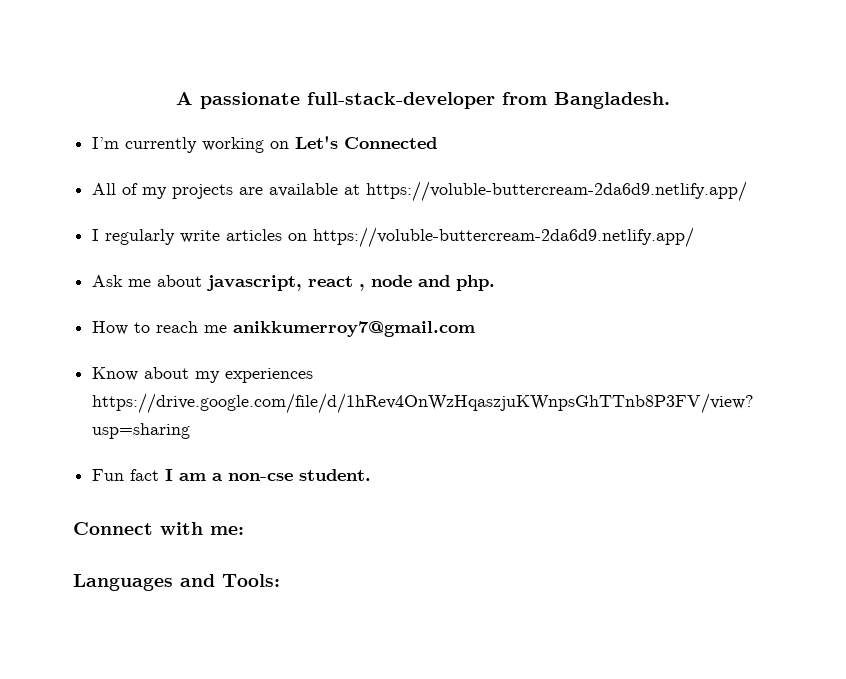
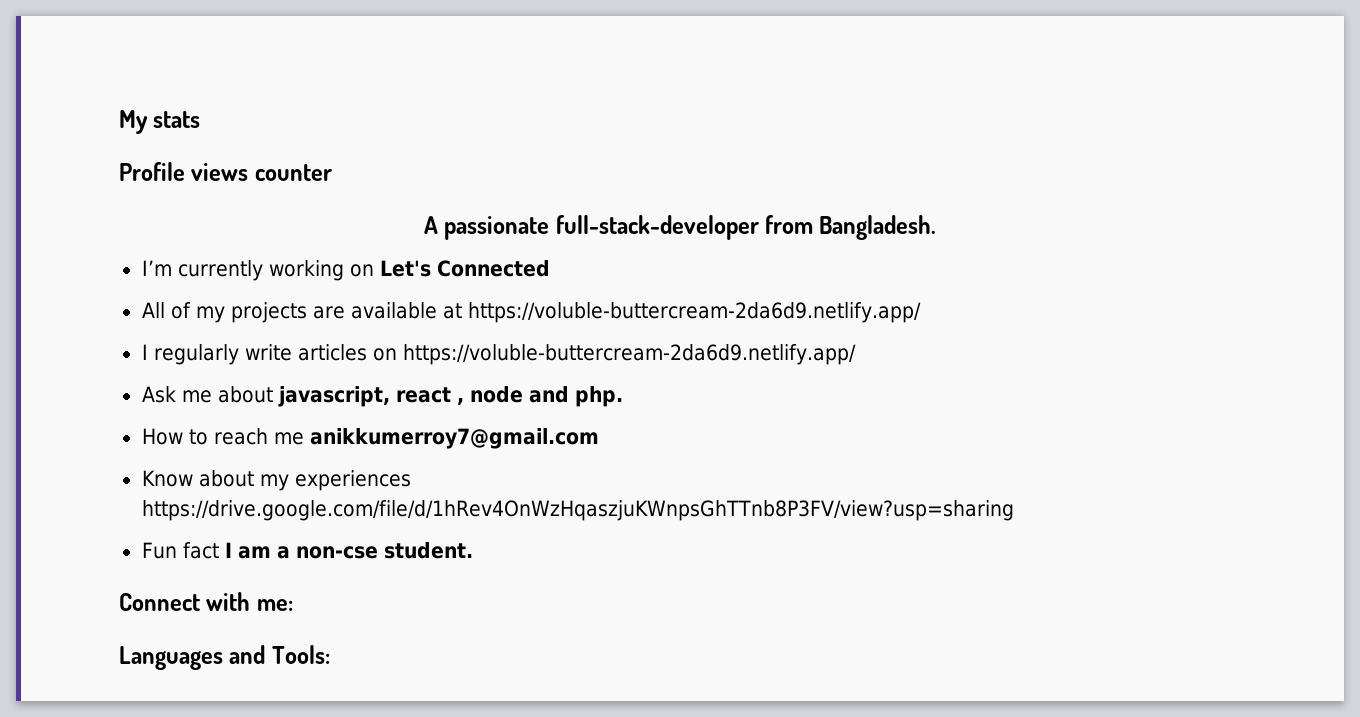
+ My stats
+ Profile views counter

